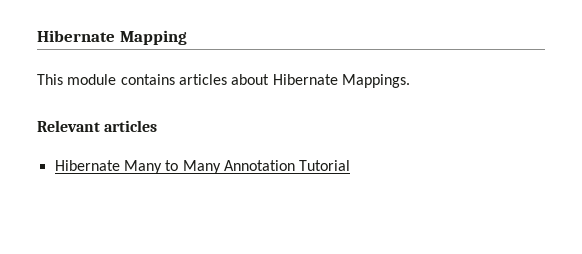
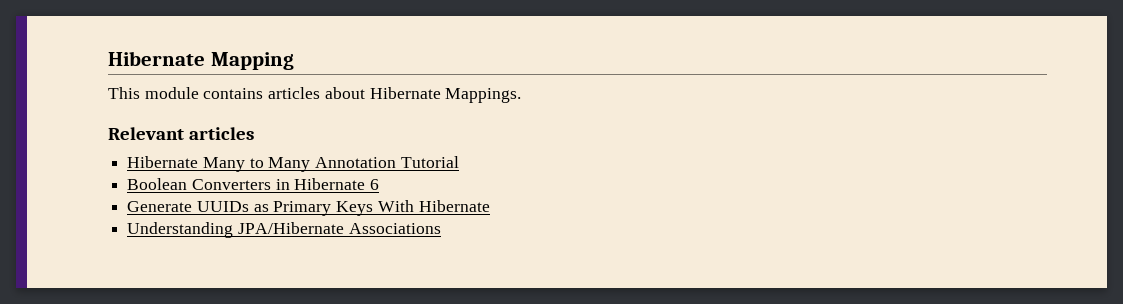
+ Boolean Converters in Hibernate 6
+ Generate UUIDs as Primary Keys With Hibernate
+ Understanding JPA/Hibernate Associations

